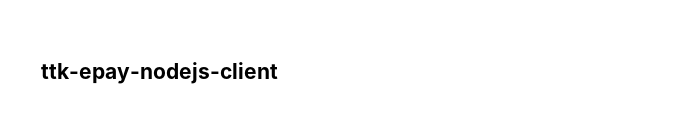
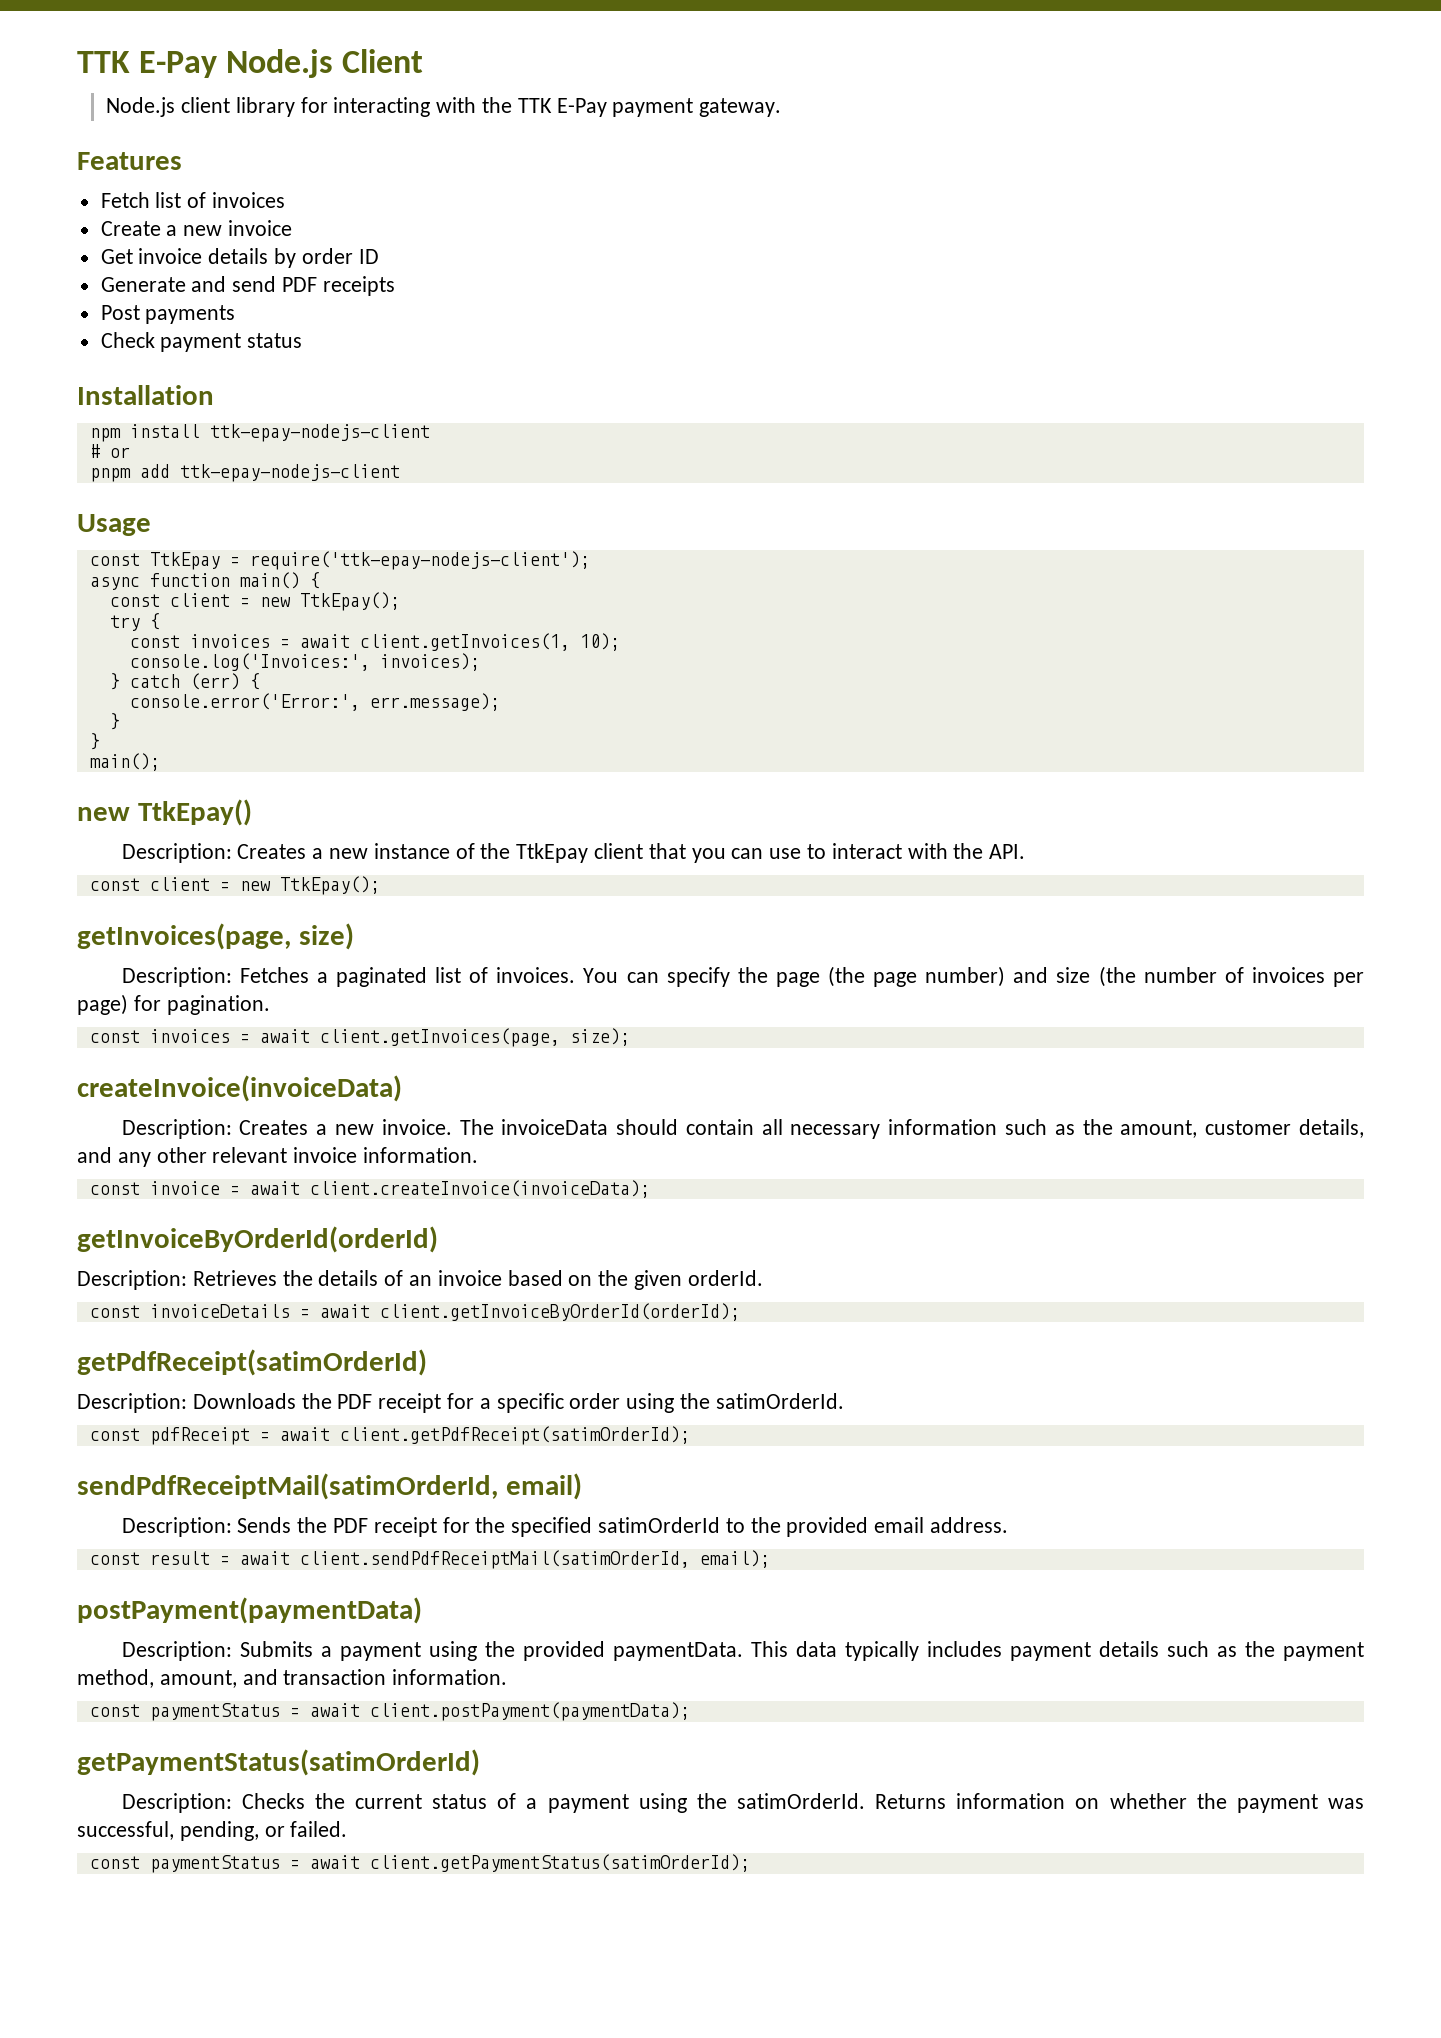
- ttk-epay-nodejs-client
+ TTK E-Pay Node.js Client
+ Node.js client library for interacting with the TTK E-Pay payment gateway.
+ Features
+ Fetch list of invoices
+ Create a new invoice
+ Get invoice details by order ID
+ Generate and send PDF receipts
+ Post payments
+ Check payment status
+ Installation
+ npm install ttk-epay-nodejs-client
+ # or
+ pnpm add ttk-epay-nodejs-client
+ Usage
+ const TtkEpay = require('ttk-epay-nodejs-client');
+ async function main() {
+ const client = new TtkEpay();
+ try {
+ const invoices = await client.getInvoices(1, 10);
+ console.log('Invoices:', invoices);
+ } catch (err) {
+ console.error('Error:', err.message);
+ }
+ }
+ main();
+ new TtkEpay()
+ Description: Creates a new instance of the TtkEpay client that you can use to interact with the API.
+ const client = new TtkEpay();
+ getInvoices(page, size)
+ Description: Fetches a paginated list of invoices. You can specify the page (the page number) and size (the number of invoices per page) for pagination.
+ const invoices = await client.getInvoices(page, size);
+ createInvoice(invoiceData)
+ Description: Creates a new invoice. The invoiceData should contain all necessary information such as the amount, customer details, and any other relevant invoice information.
+ const invoice = await client.createInvoice(invoiceData);
+ getInvoiceByOrderId(orderId)
+ Description: Retrieves the details of an invoice based on the given orderId.
+ const invoiceDetails = await client.getInvoiceByOrderId(orderId);
+ getPdfReceipt(satimOrderId)
+ Description: Downloads the PDF receipt for a specific order using the satimOrderId.
+ const pdfReceipt = await client.getPdfReceipt(satimOrderId);
+ sendPdfReceiptMail(satimOrderId, email)
+ Description: Sends the PDF receipt for the specified satimOrderId to the provided email address.
+ const result = await client.sendPdfReceiptMail(satimOrderId, email);
+ postPayment(paymentData)
+ Description: Submits a payment using the provided paymentData. This data typically includes payment details such as the payment method, amount, and transaction information.
+ const paymentStatus = await client.postPayment(paymentData);
+ getPaymentStatus(satimOrderId)
+ Description: Checks the current status of a payment using the satimOrderId. Returns information on whether the payment was successful, pending, or failed.
+ const paymentStatus = await client.getPaymentStatus(satimOrderId);

